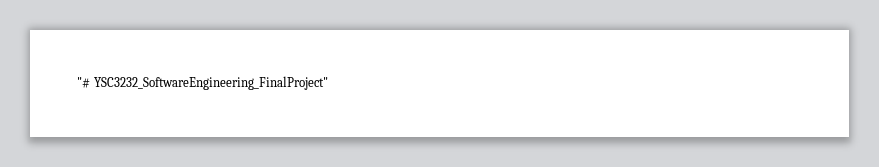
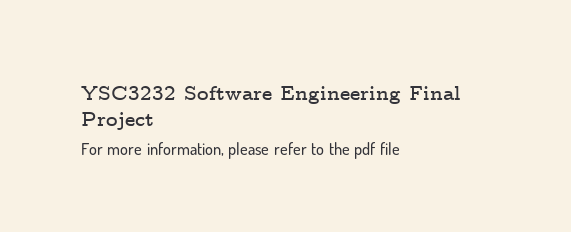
- "# YSC3232_SoftwareEngineering_FinalProject"
+ YSC3232 Software Engineering Final Project
+ For more information, please refer to the pdf file

